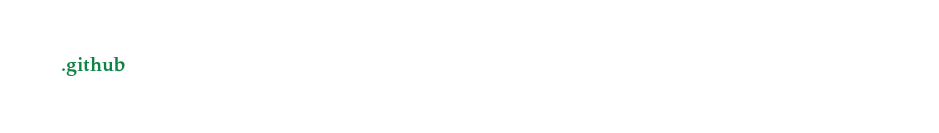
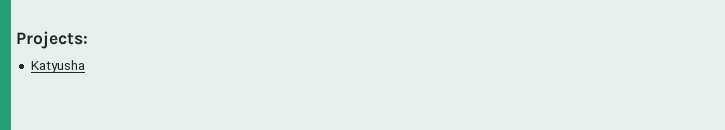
- .github
+ Projects:
+ Katyusha

